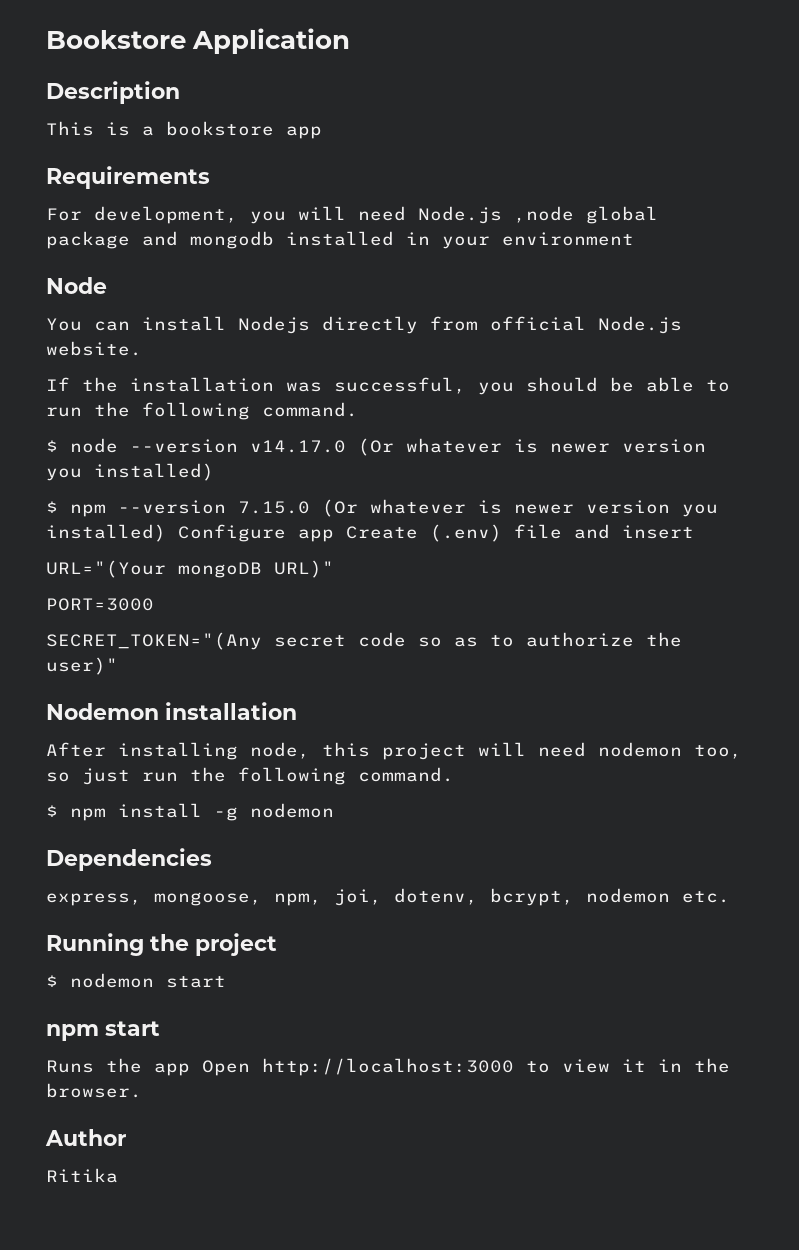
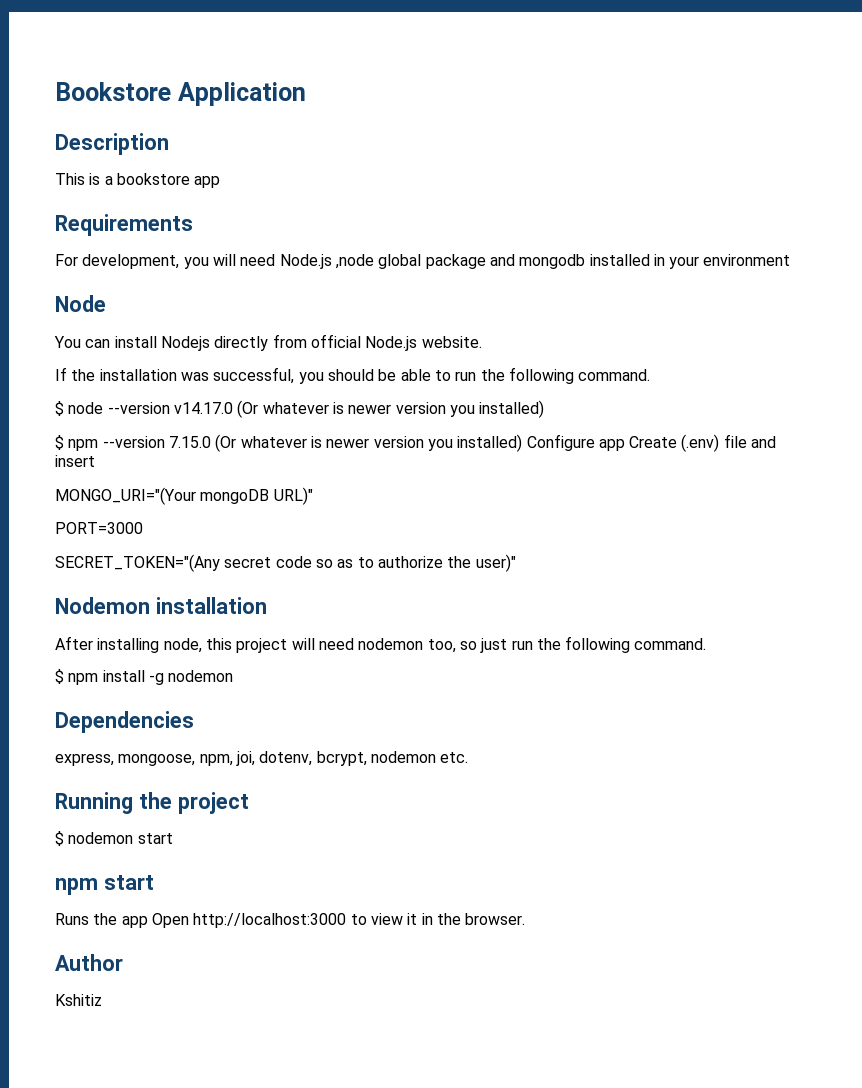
- URL="(Your mongoDB URL)"
+ MONGO_URI="(Your mongoDB URL)"
- Ritika
+ Kshitiz

